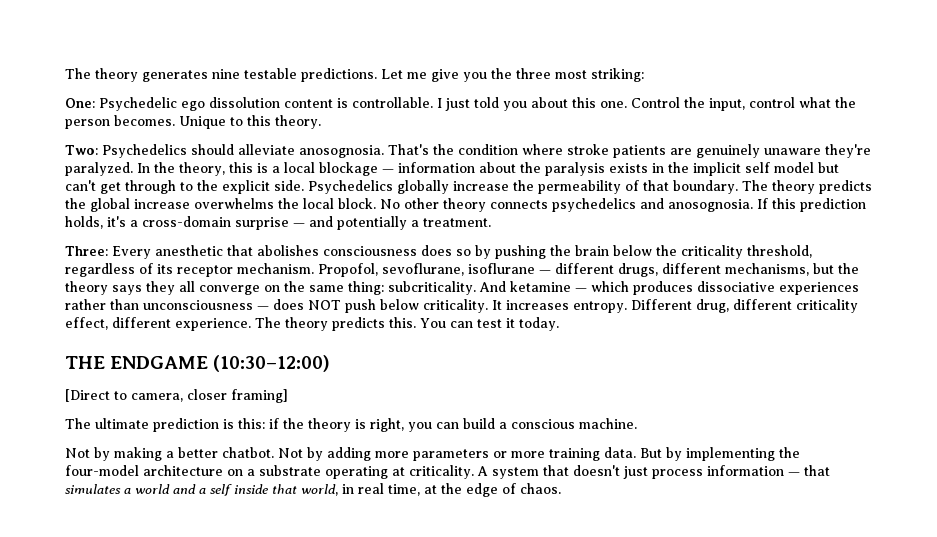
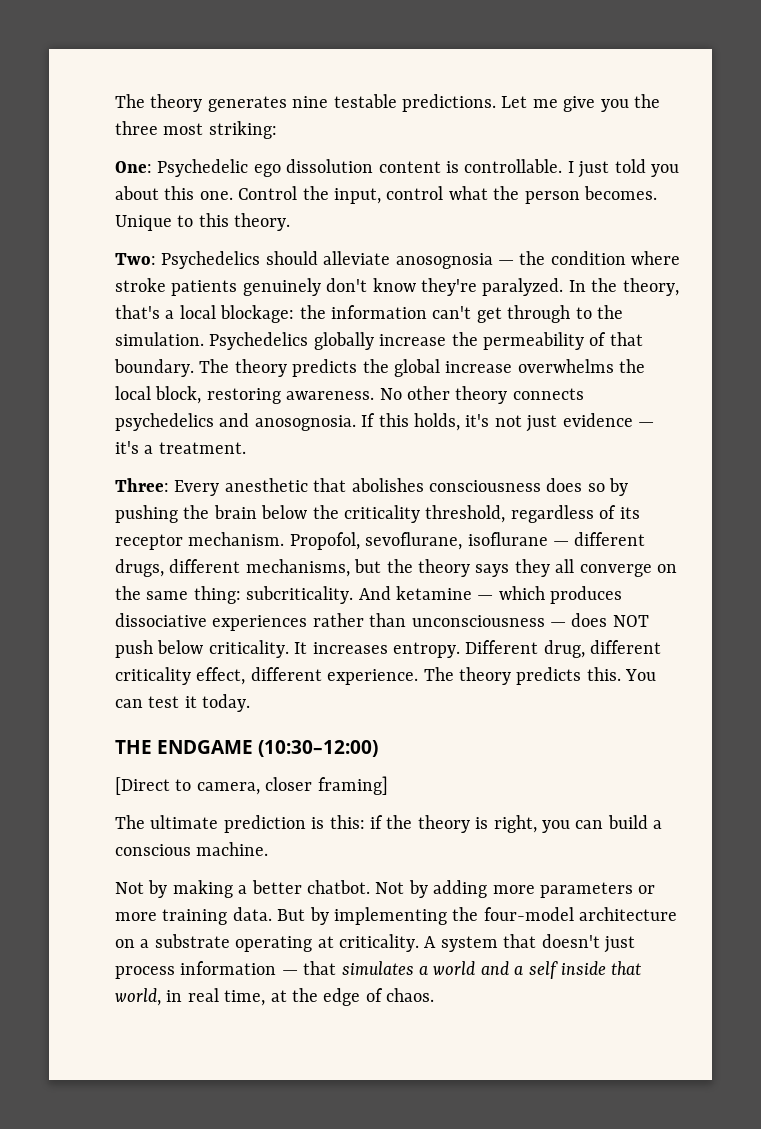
- Two: Psychedelics should alleviate anosognosia. That's the condition where stroke patients are genuinely unaware they're paralyzed.
+ Two: Psychedelics should alleviate anosognosia — the condition where stroke patients genuinely don't know they're paralyzed.
- In the theory, this is a local blockage — information about the paralysis exists in the implicit self model but can't get through to the explicit side.
+ In the theory, that's a local blockage: the information can't get through to the simulation.
- The theory predicts the global increase overwhelms the local block.
+ The theory predicts the global increase overwhelms the local block, restoring awareness.
- If this prediction holds, it's a cross-domain surprise — and potentially a treatment.
+ If this holds, it's not just evidence — it's a treatment.

